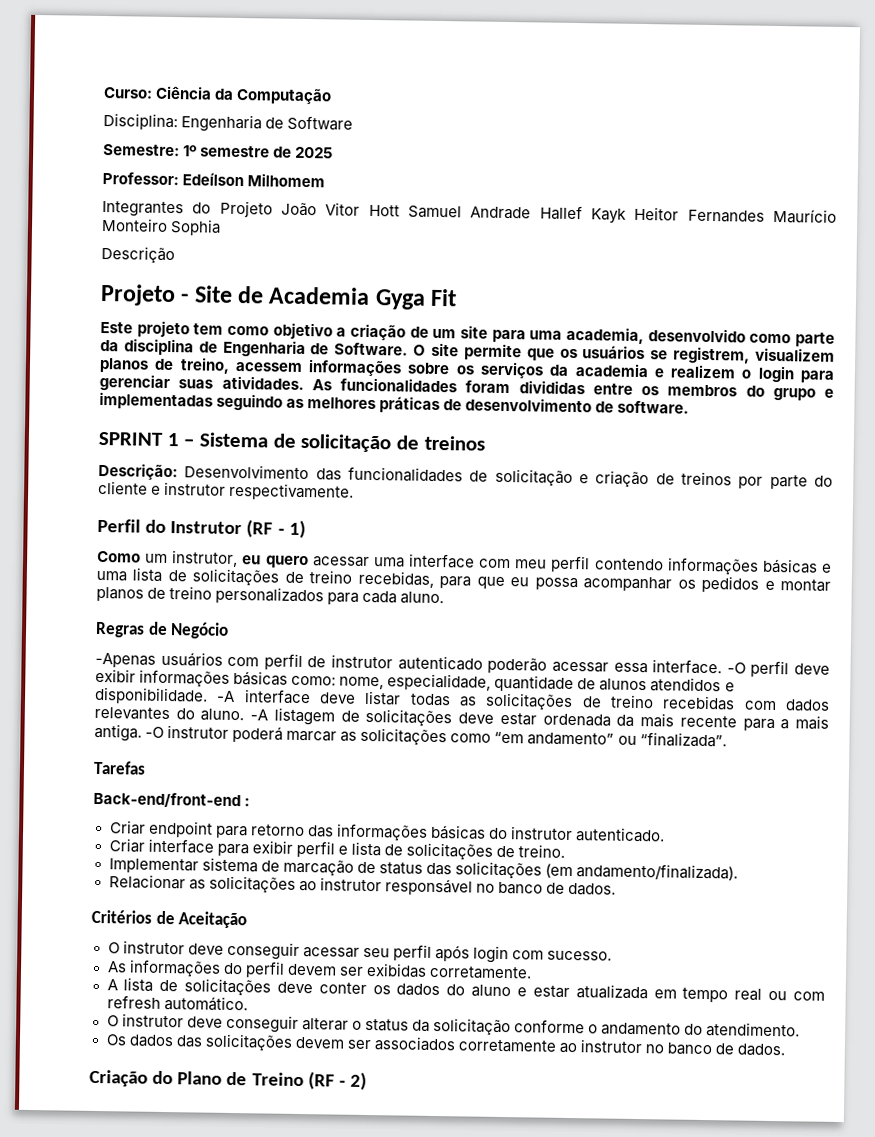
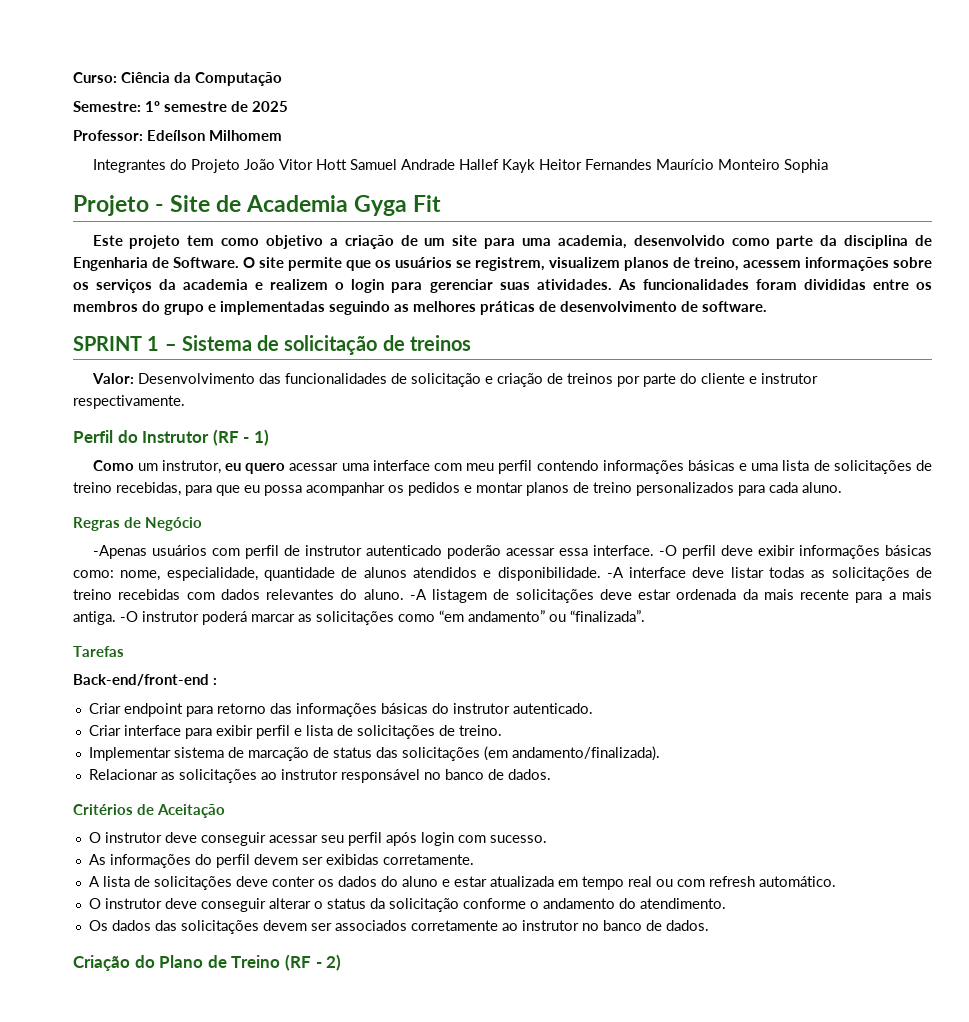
- Disciplina: Engenharia de Software
- Descrição
- Descrição: Desenvolvimento das funcionalidades de solicitação e criação de treinos por parte do cliente e instrutor respectivamente.
+ Valor: Desenvolvimento das funcionalidades de solicitação e criação de treinos por parte do cliente e instrutor respectivamente.

